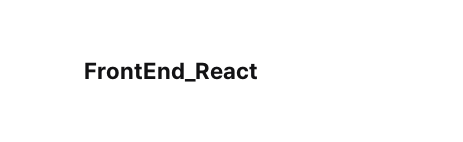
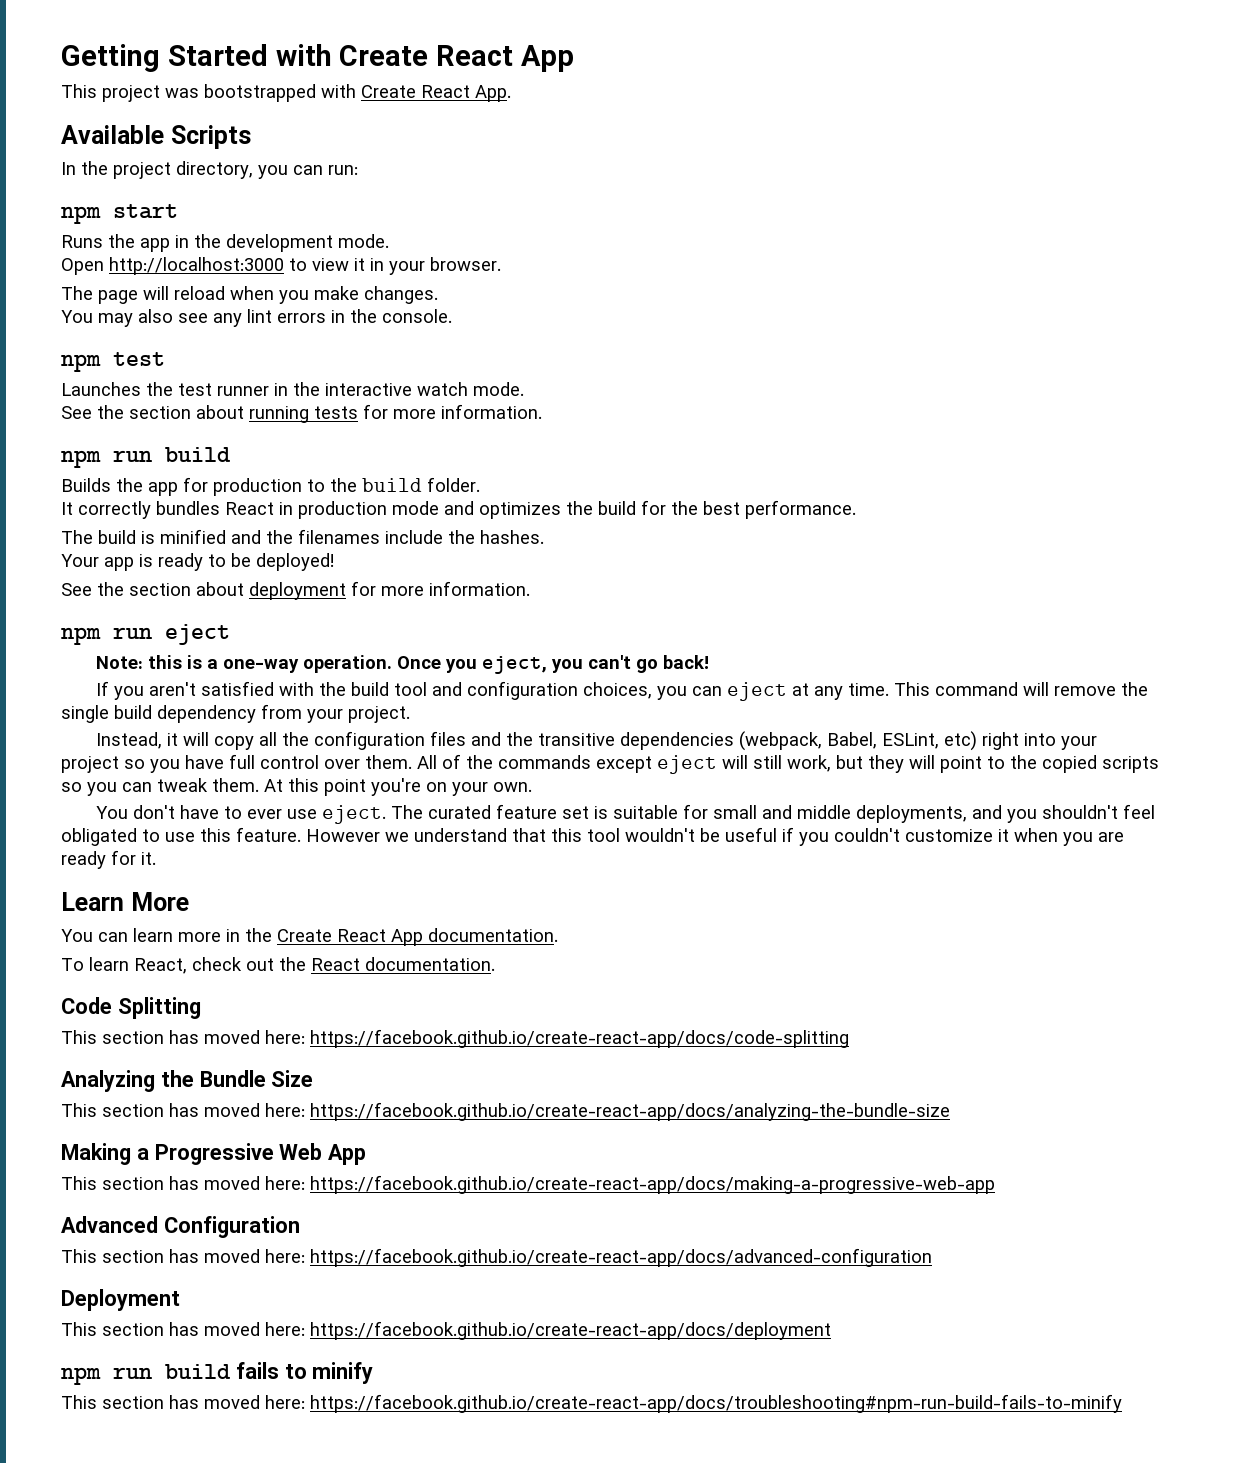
- FrontEnd_React
+ Getting Started with Create React App
+ This project was bootstrapped with Create React App.
+ Available Scripts
+ In the project directory, you can run:
+ npm start
+ Runs the app in the development mode.
+ Open http://localhost:3000 to view it in your browser.
+ The page will reload when you make changes.
+ You may also see any lint errors in the console.
+ npm test
+ Launches the test runner in the interactive watch mode.
+ See the section about running tests for more information.
+ npm run build
+ Builds the app for production to the build folder.
+ It correctly bundles React in production mode and optimizes the build for the best performance.
+ The build is minified and the filenames include the hashes.
+ Your app is ready to be deployed!
+ See the section about deployment for more information.
+ npm run eject
+ Note: this is a one-way operation. Once you eject, you can't go back!
+ If you aren't satisfied with the build tool and configuration choices, you can eject at any time. This command will remove the single build dependency from your project.
+ Instead, it will copy all the configuration files and the transitive dependencies (webpack, Babel, ESLint, etc) right into your project so you have full control over them. All of the commands except eject will still work, but they will point to the copied scripts so you can tweak them. At this point you're on your own.
+ You don't have to ever use eject. The curated feature set is suitable for small and middle deployments, and you shouldn't feel obligated to use this feature. However we understand that this tool wouldn't be useful if you couldn't customize it when you are ready for it.
+ Learn More
+ You can learn more in the Create React App documentation.
+ To learn React, check out the React documentation.
+ Code Splitting
+ This section has moved here: https://facebook.github.io/create-react-app/docs/code-splitting
+ Analyzing the Bundle Size
+ This section has moved here: https://facebook.github.io/create-react-app/docs/analyzing-the-bundle-size
+ Making a Progressive Web App
+ This section has moved here: https://facebook.github.io/create-react-app/docs/making-a-progressive-web-app
+ Advanced Configuration
+ This section has moved here: https://facebook.github.io/create-react-app/docs/advanced-configuration
+ Deployment
+ This section has moved here: https://facebook.github.io/create-react-app/docs/deployment
+ npm run build fails to minify
+ This section has moved here: https://facebook.github.io/create-react-app/docs/troubleshooting#npm-run-build-fails-to-minify

